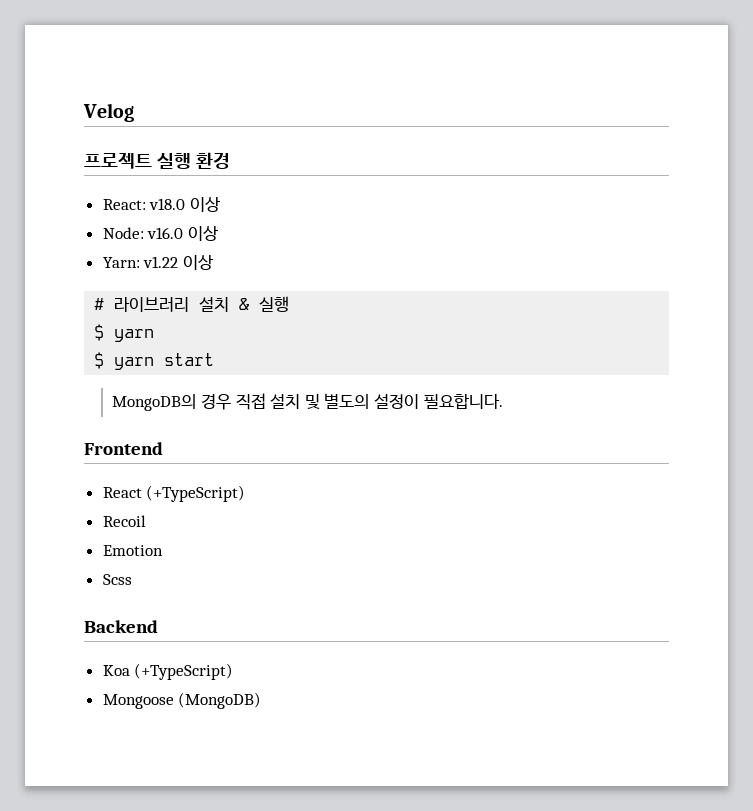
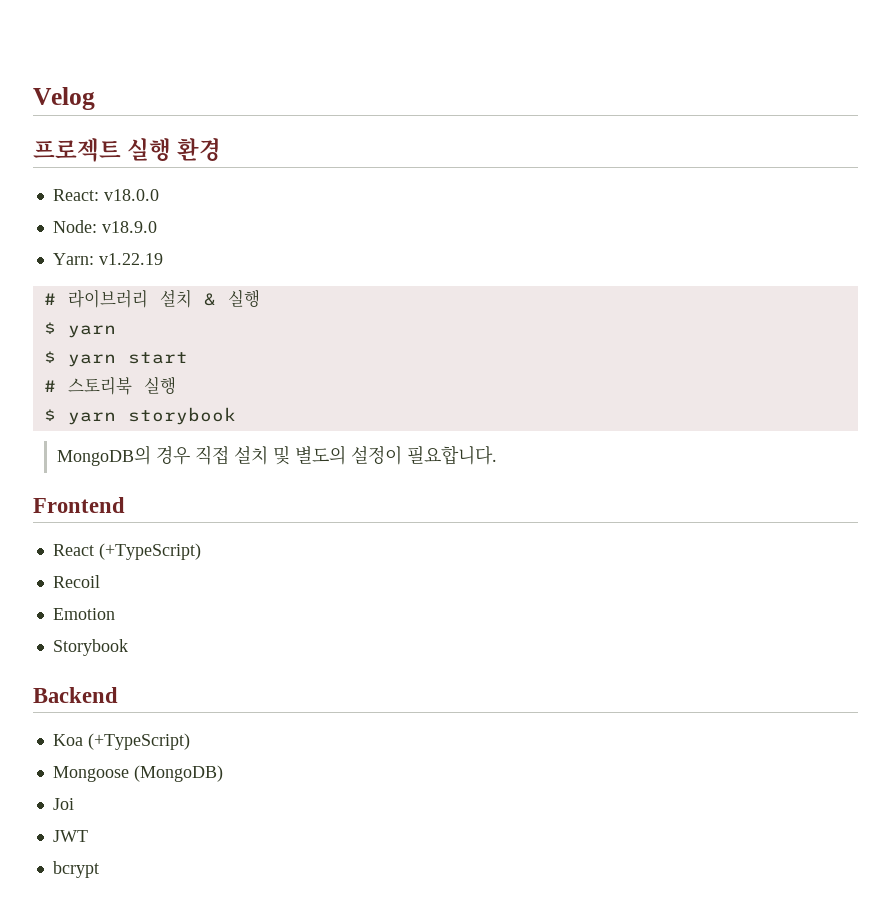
- React: v18.0 이상
+ React: v18.0.0
- Node: v16.0 이상
+ Node: v18.9.0
- Yarn: v1.22 이상
+ Yarn: v1.22.19
+ # 스토리북 실행
+ $ yarn storybook
- Scss
+ Storybook
+ Joi
+ JWT
+ bcrypt

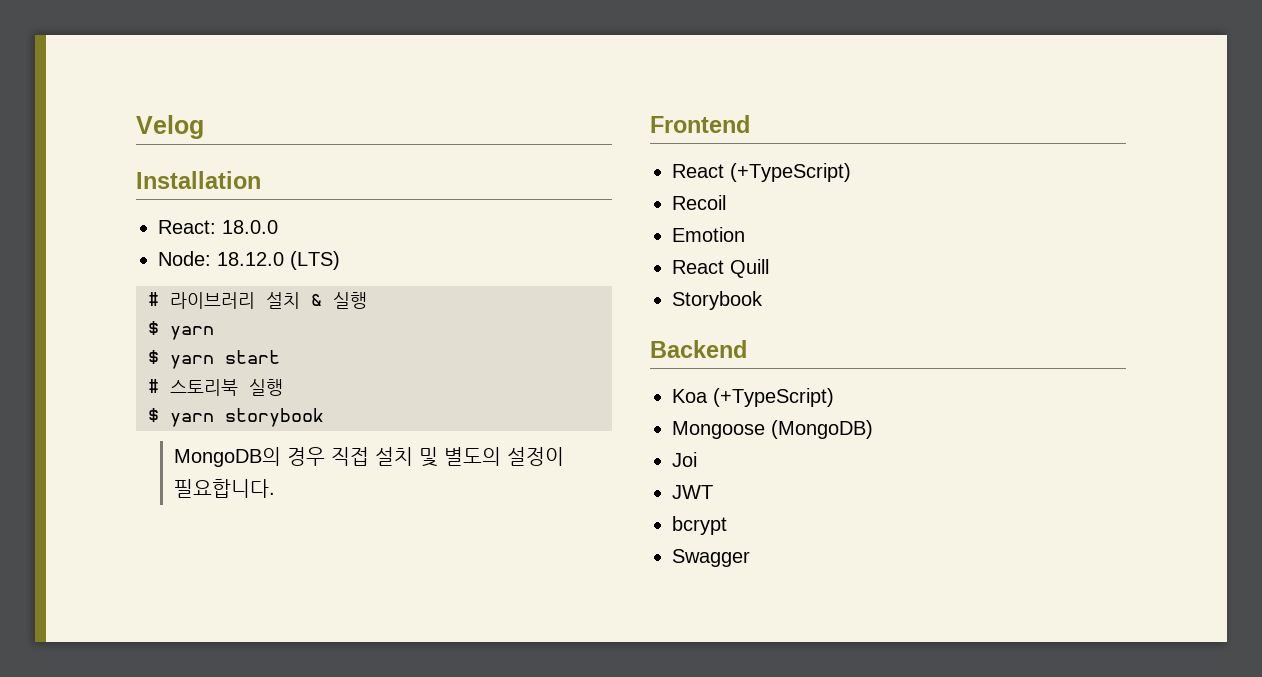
- 프로젝트 실행 환경
+ Installation
- React: v18.0.0
+ React: 18.0.0
- Node: v18.9.0
- Yarn: v1.22.19
+ Node: 18.12.0 (LTS)
+ React Quill
+ Swagger

